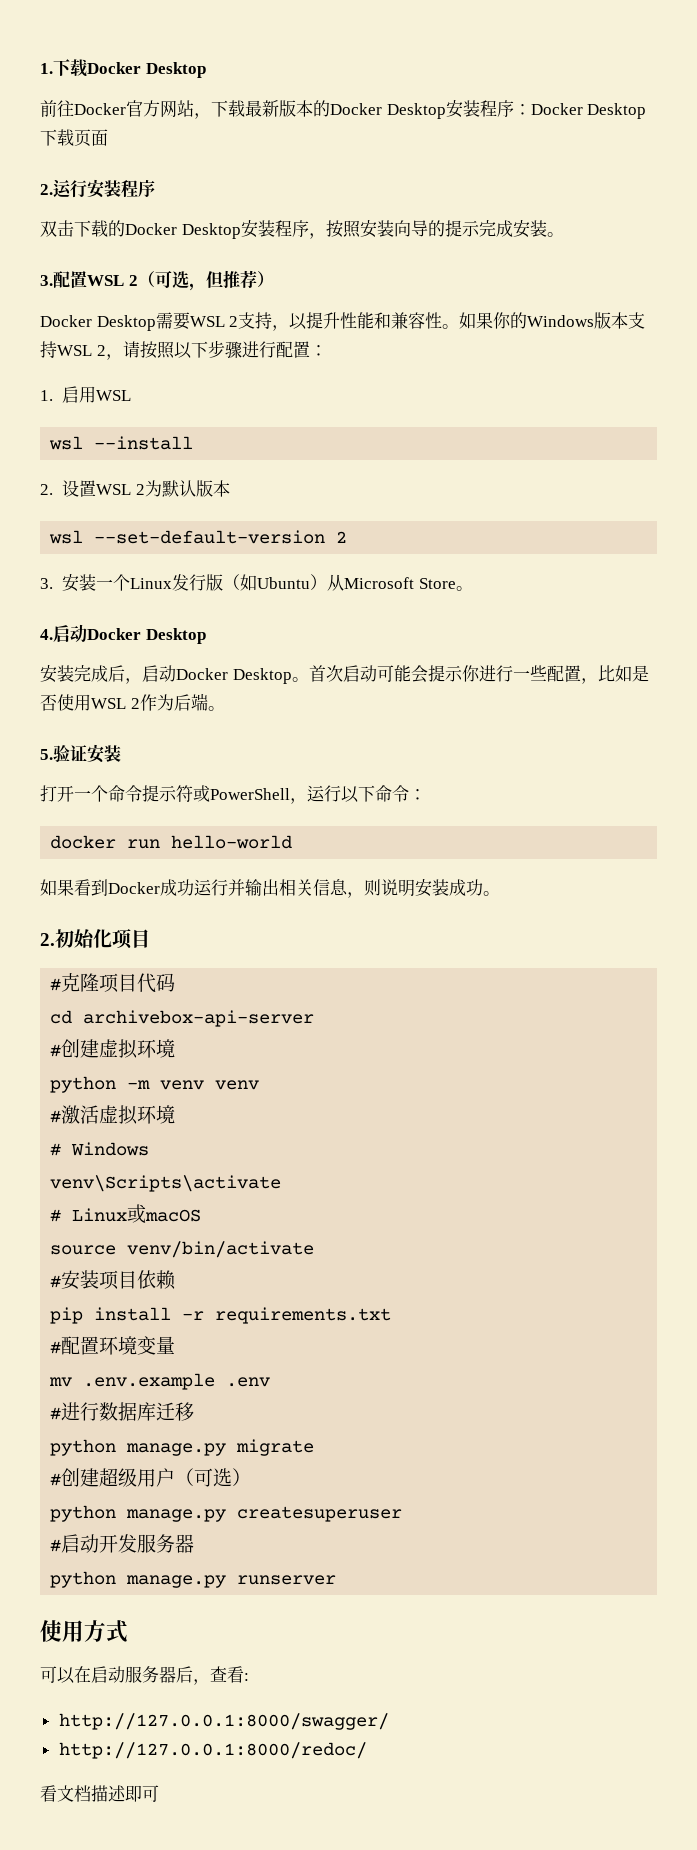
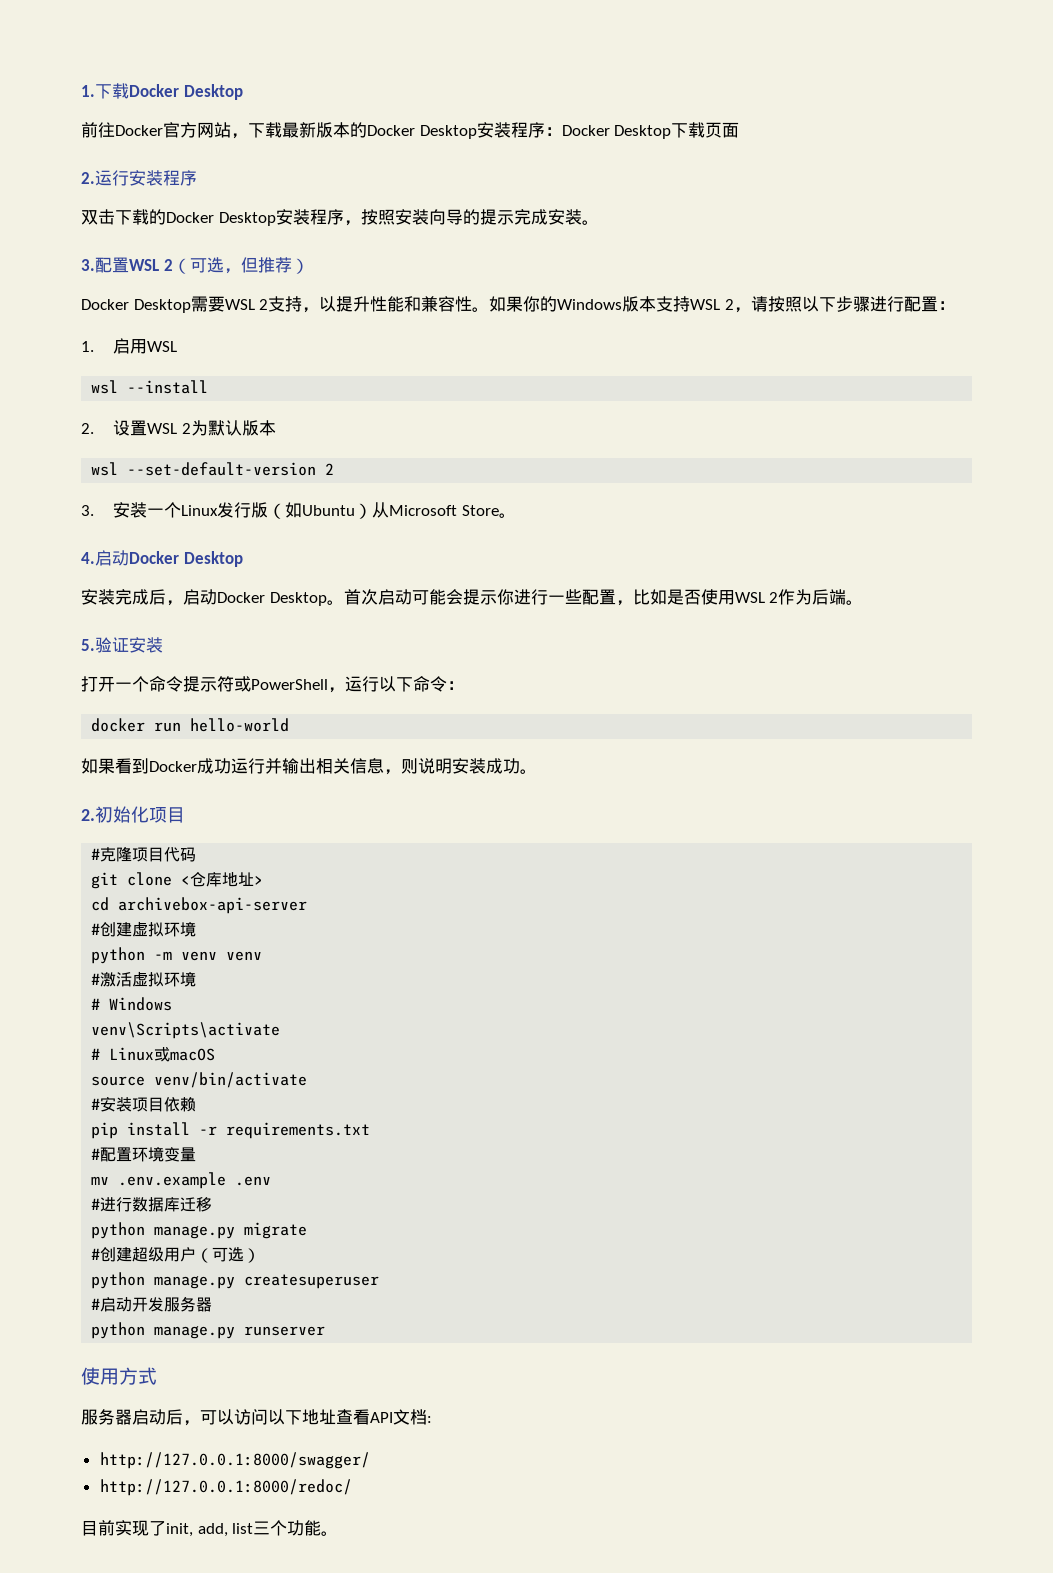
+ git clone <仓库地址>
- 可以在启动服务器后，查看:
+ 服务器启动后，可以访问以下地址查看API文档:
  http://127.0.0.1:8000/swagger/
  http://127.0.0.1:8000/redoc/
- 看文档描述即可
+ 目前实现了init, add, list三个功能。

